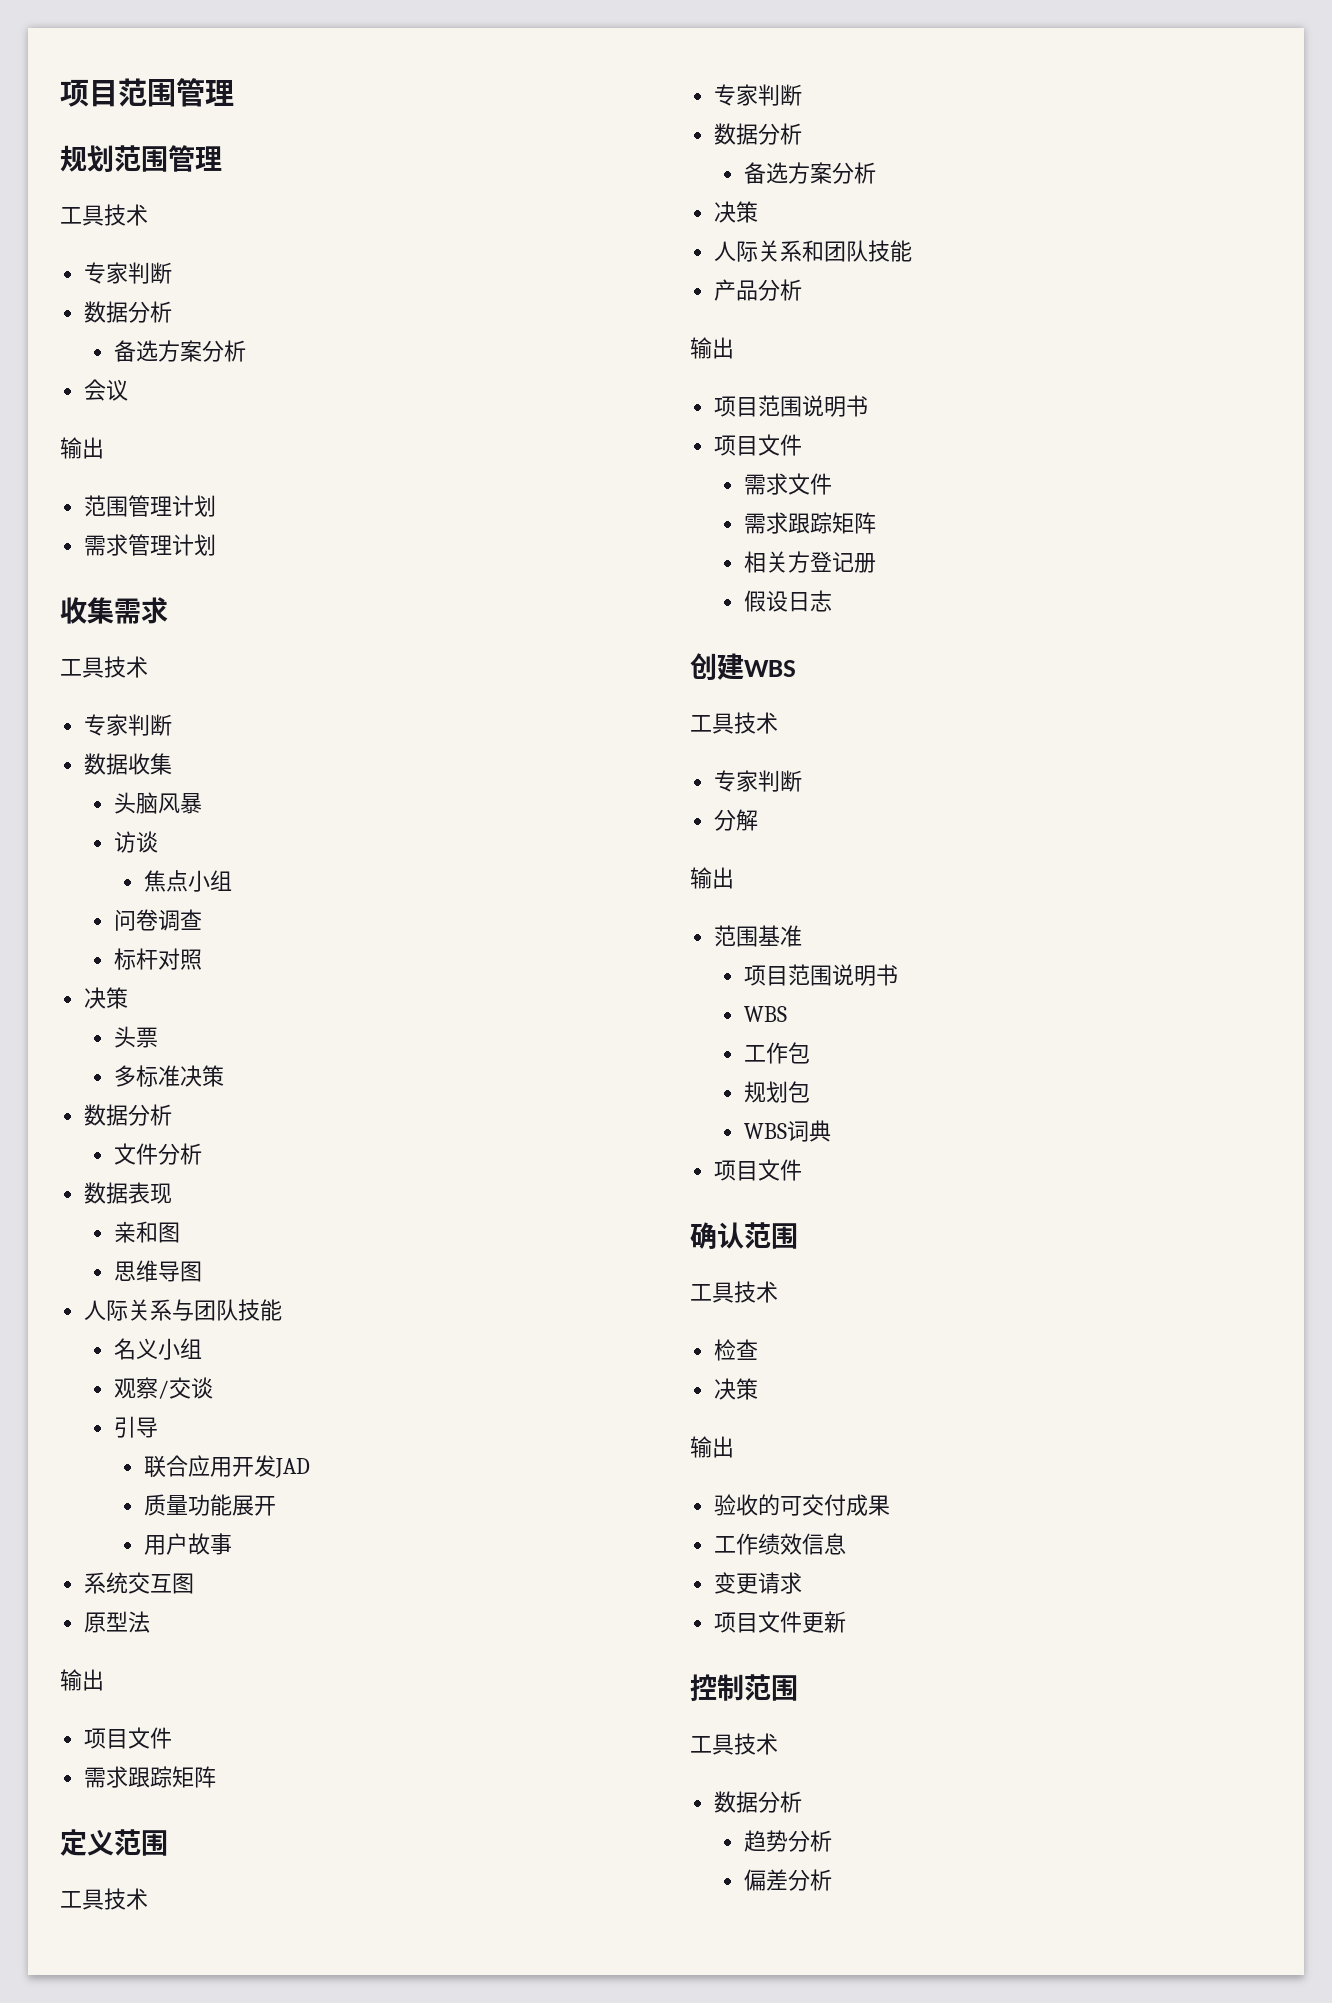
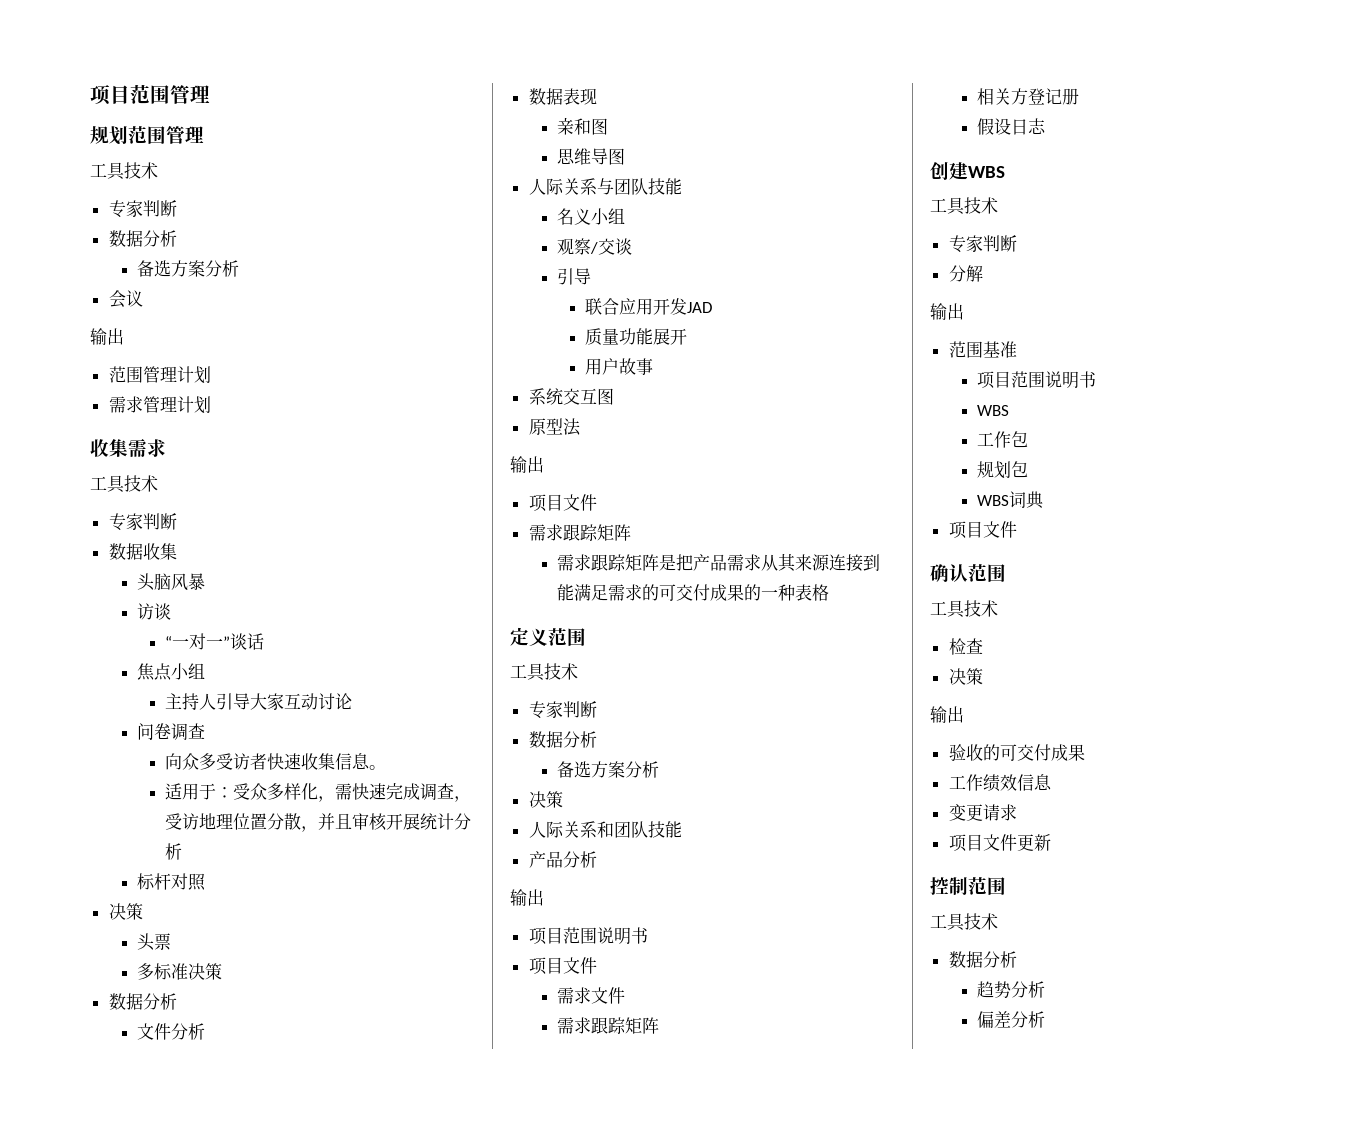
+ “一对一”谈话
  焦点小组
+ 主持人引导大家互动讨论
  问卷调查
+ 向众多受访者快速收集信息。
+ 适用于：受众多样化，需快速完成调查，受访地理位置分散，并且审核开展统计分析
+ 需求跟踪矩阵是把产品需求从其来源连接到能满足需求的可交付成果的一种表格

